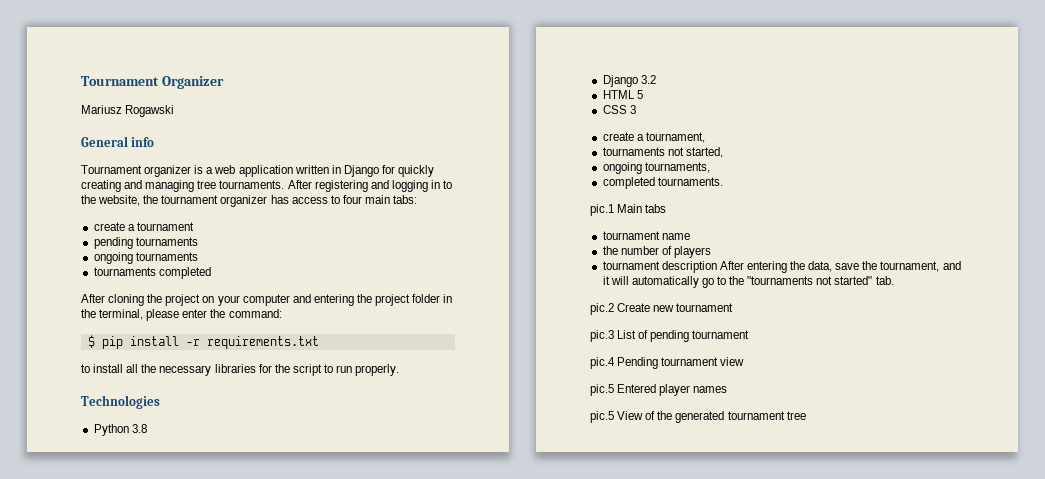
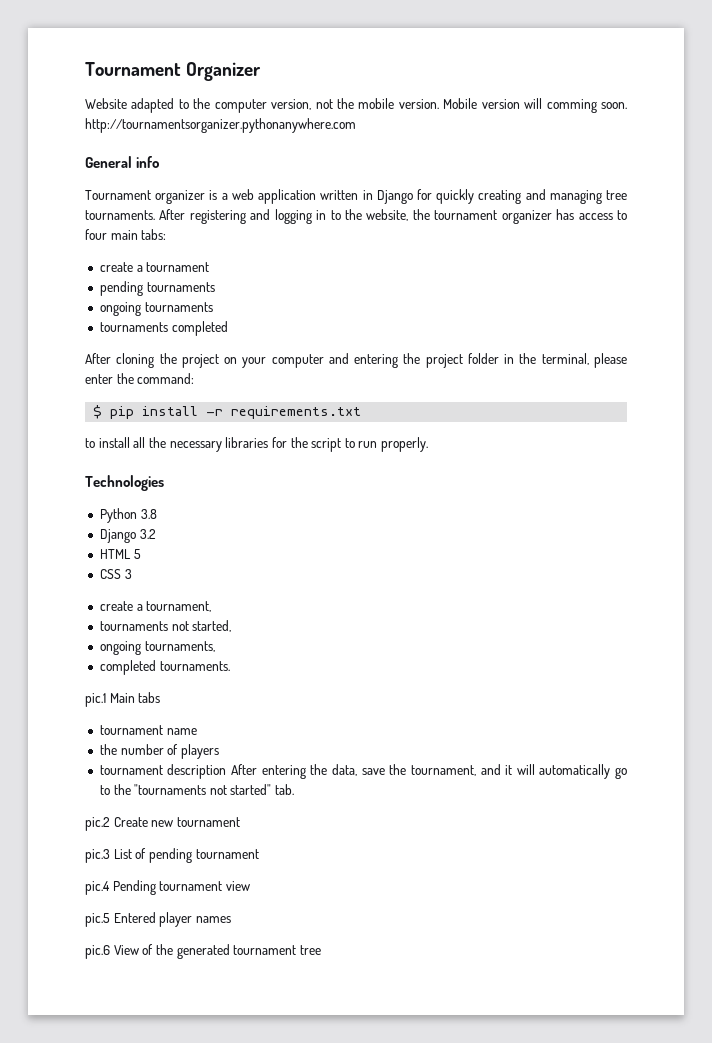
- Mariusz Rogawski
+ Website adapted to the computer version, not the mobile version. Mobile version will comming soon. http://tournamentsorganizer.pythonanywhere.com
- pic.5 View of the generated tournament tree
+ pic.6 View of the generated tournament tree

